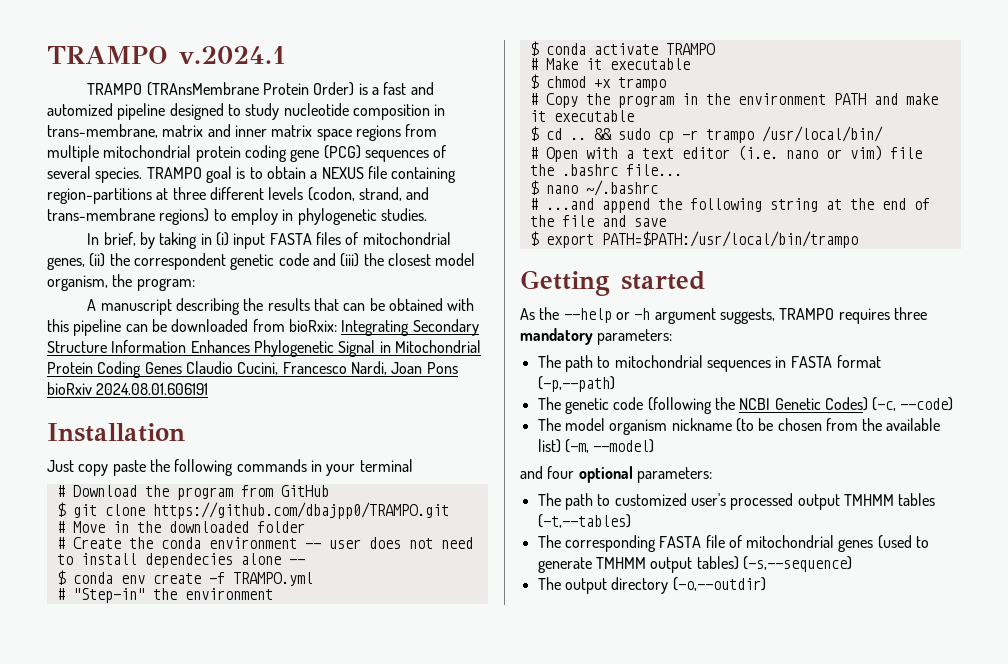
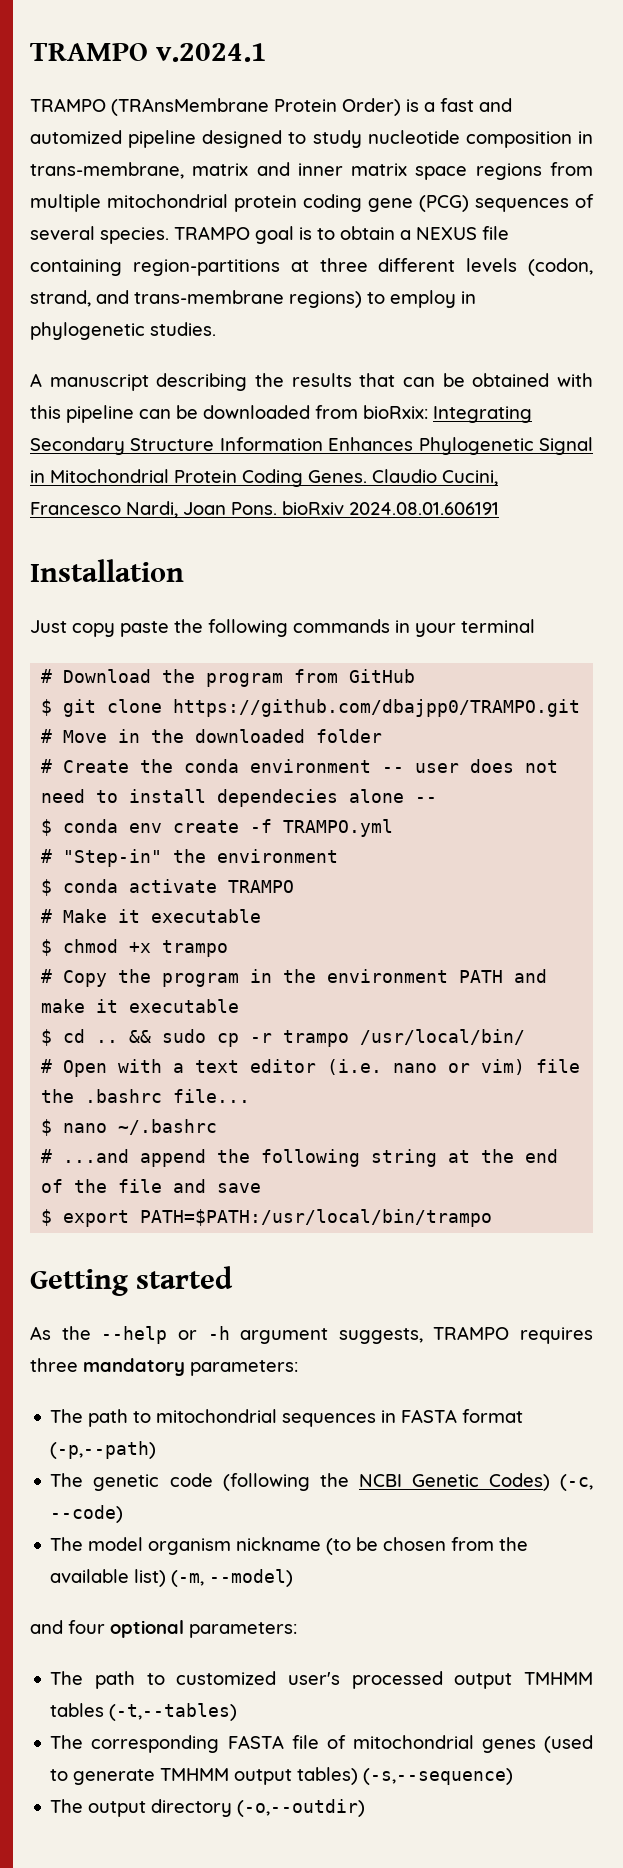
- In brief, by taking in (i) input FASTA files of mitochondrial genes, (ii) the correspondent genetic code and (iii) the closest model organism, the program:
- A manuscript describing the results that can be obtained with this pipeline can be downloaded from bioRxix: Integrating Secondary Structure Information Enhances Phylogenetic Signal in Mitochondrial Protein Coding Genes Claudio Cucini, Francesco Nardi, Joan Pons bioRxiv 2024.08.01.606191
+ A manuscript describing the results that can be obtained with this pipeline can be downloaded from bioRxix: Integrating Secondary Structure Information Enhances Phylogenetic Signal in Mitochondrial Protein Coding Genes. Claudio Cucini, Francesco Nardi, Joan Pons. bioRxiv 2024.08.01.606191

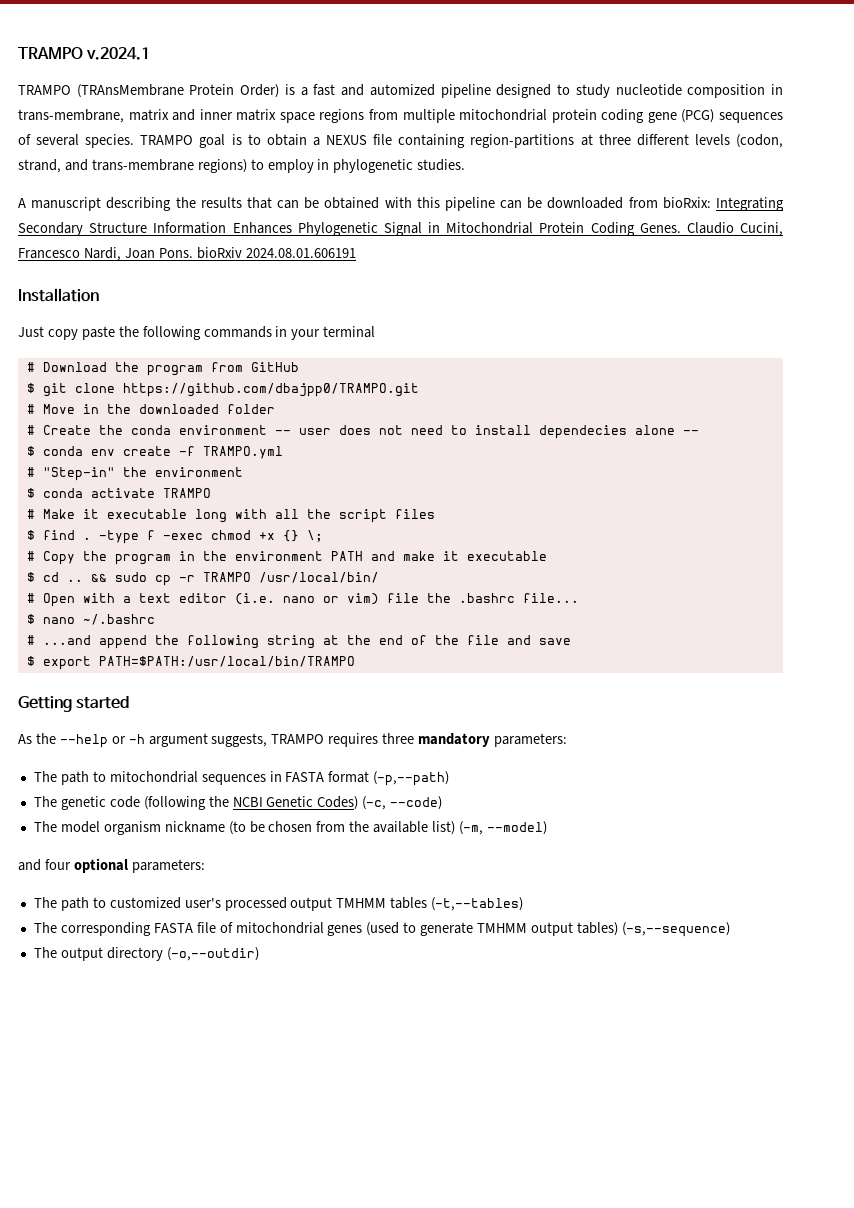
- # Make it executable
- $ chmod +x trampo
+ # Make it executable long with all the script files
+ $ find . -type f -exec chmod +x {} \;
- && sudo cp -r trampo /usr/local/bin/
+ && sudo cp -r TRAMPO /usr/local/bin/
- $ export PATH=$PATH:/usr/local/bin/trampo
+ $ export PATH=$PATH:/usr/local/bin/TRAMPO

